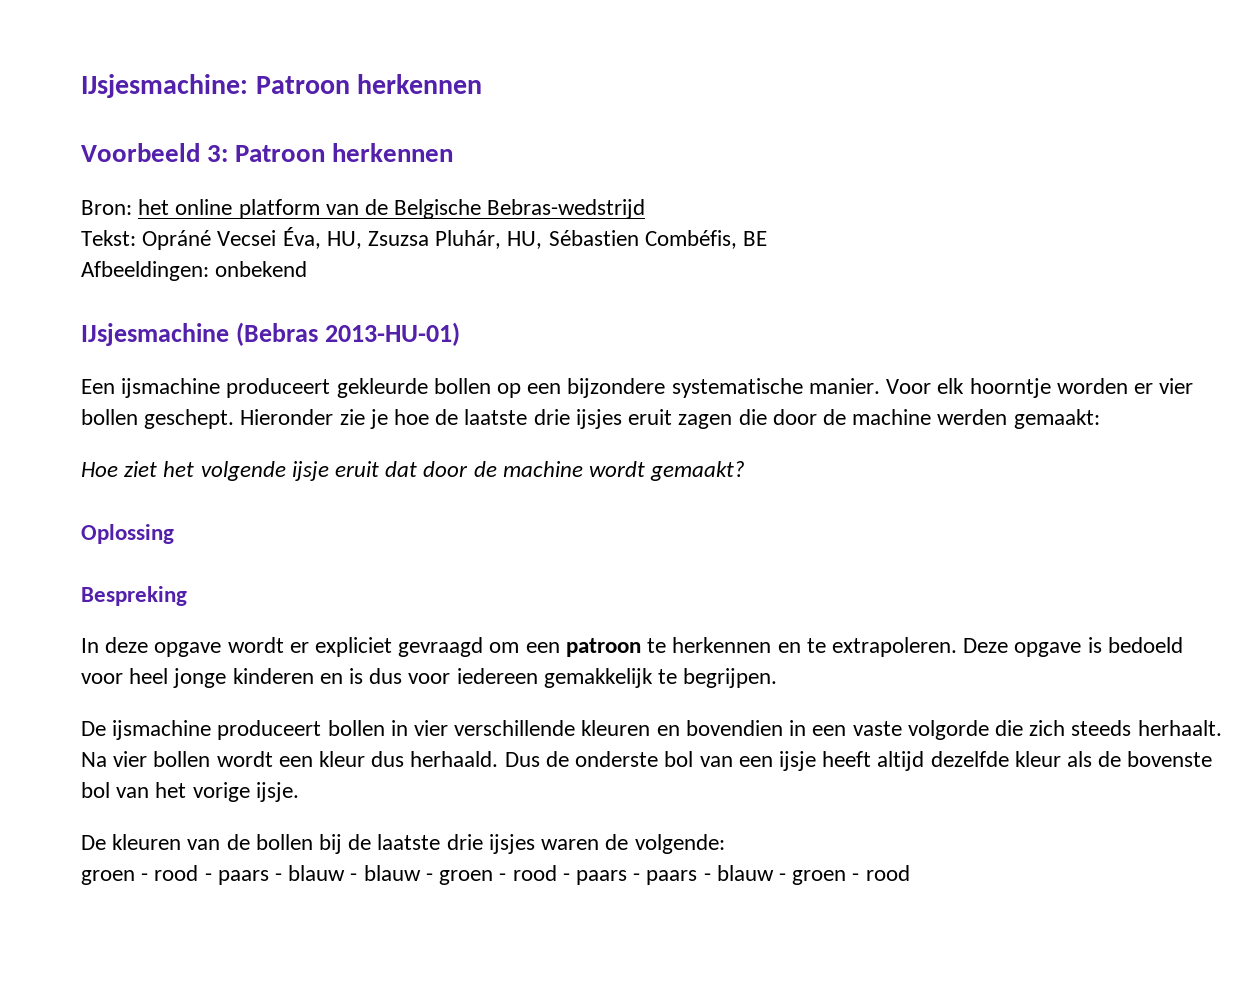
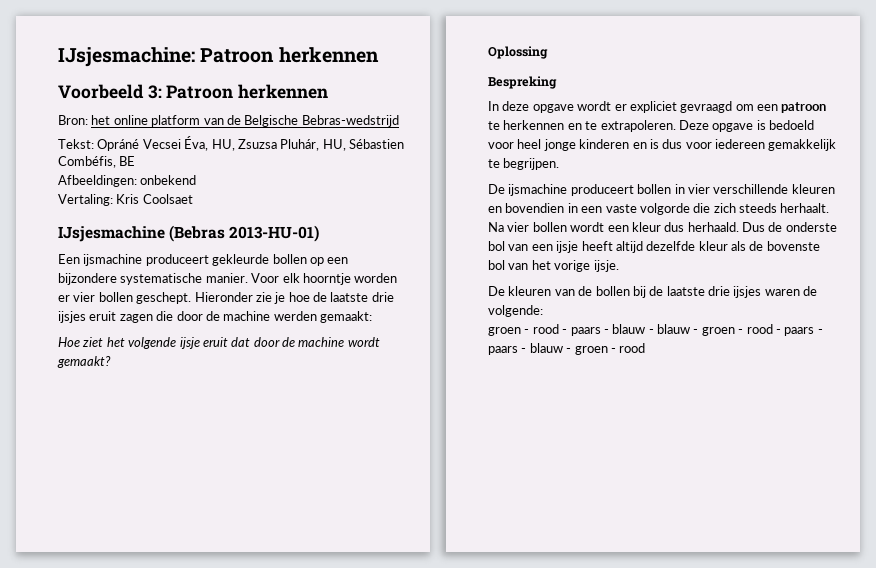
+ Vertaling: Kris Coolsaet

